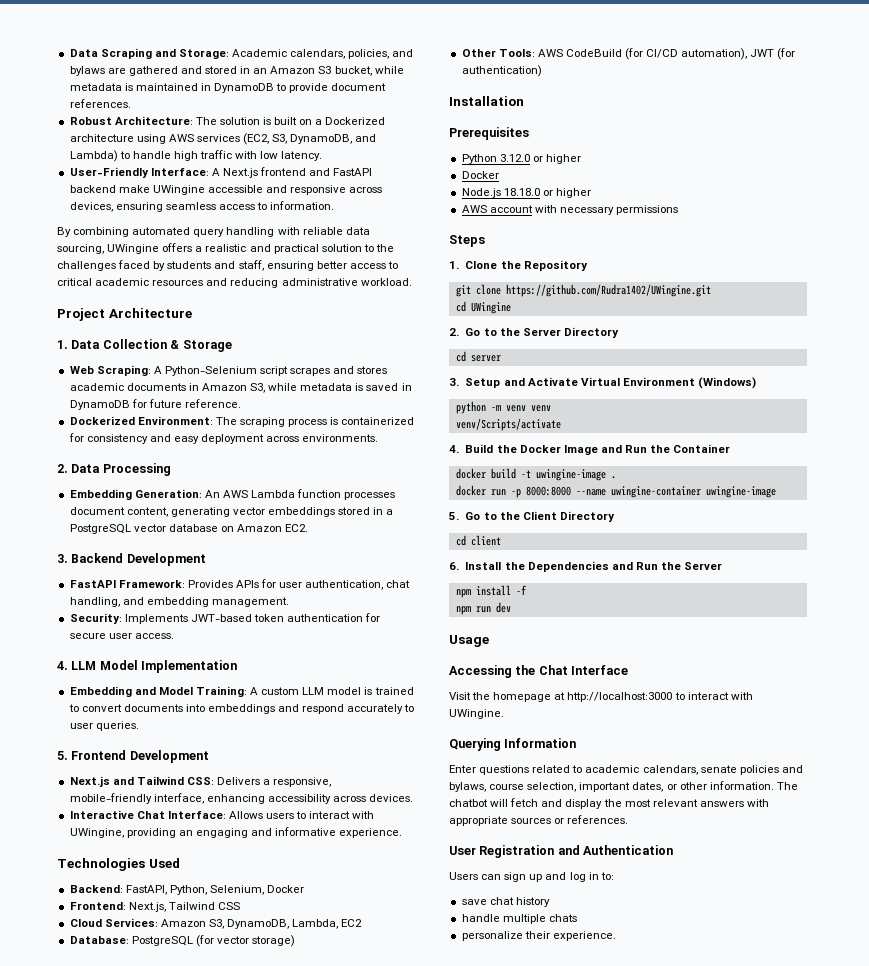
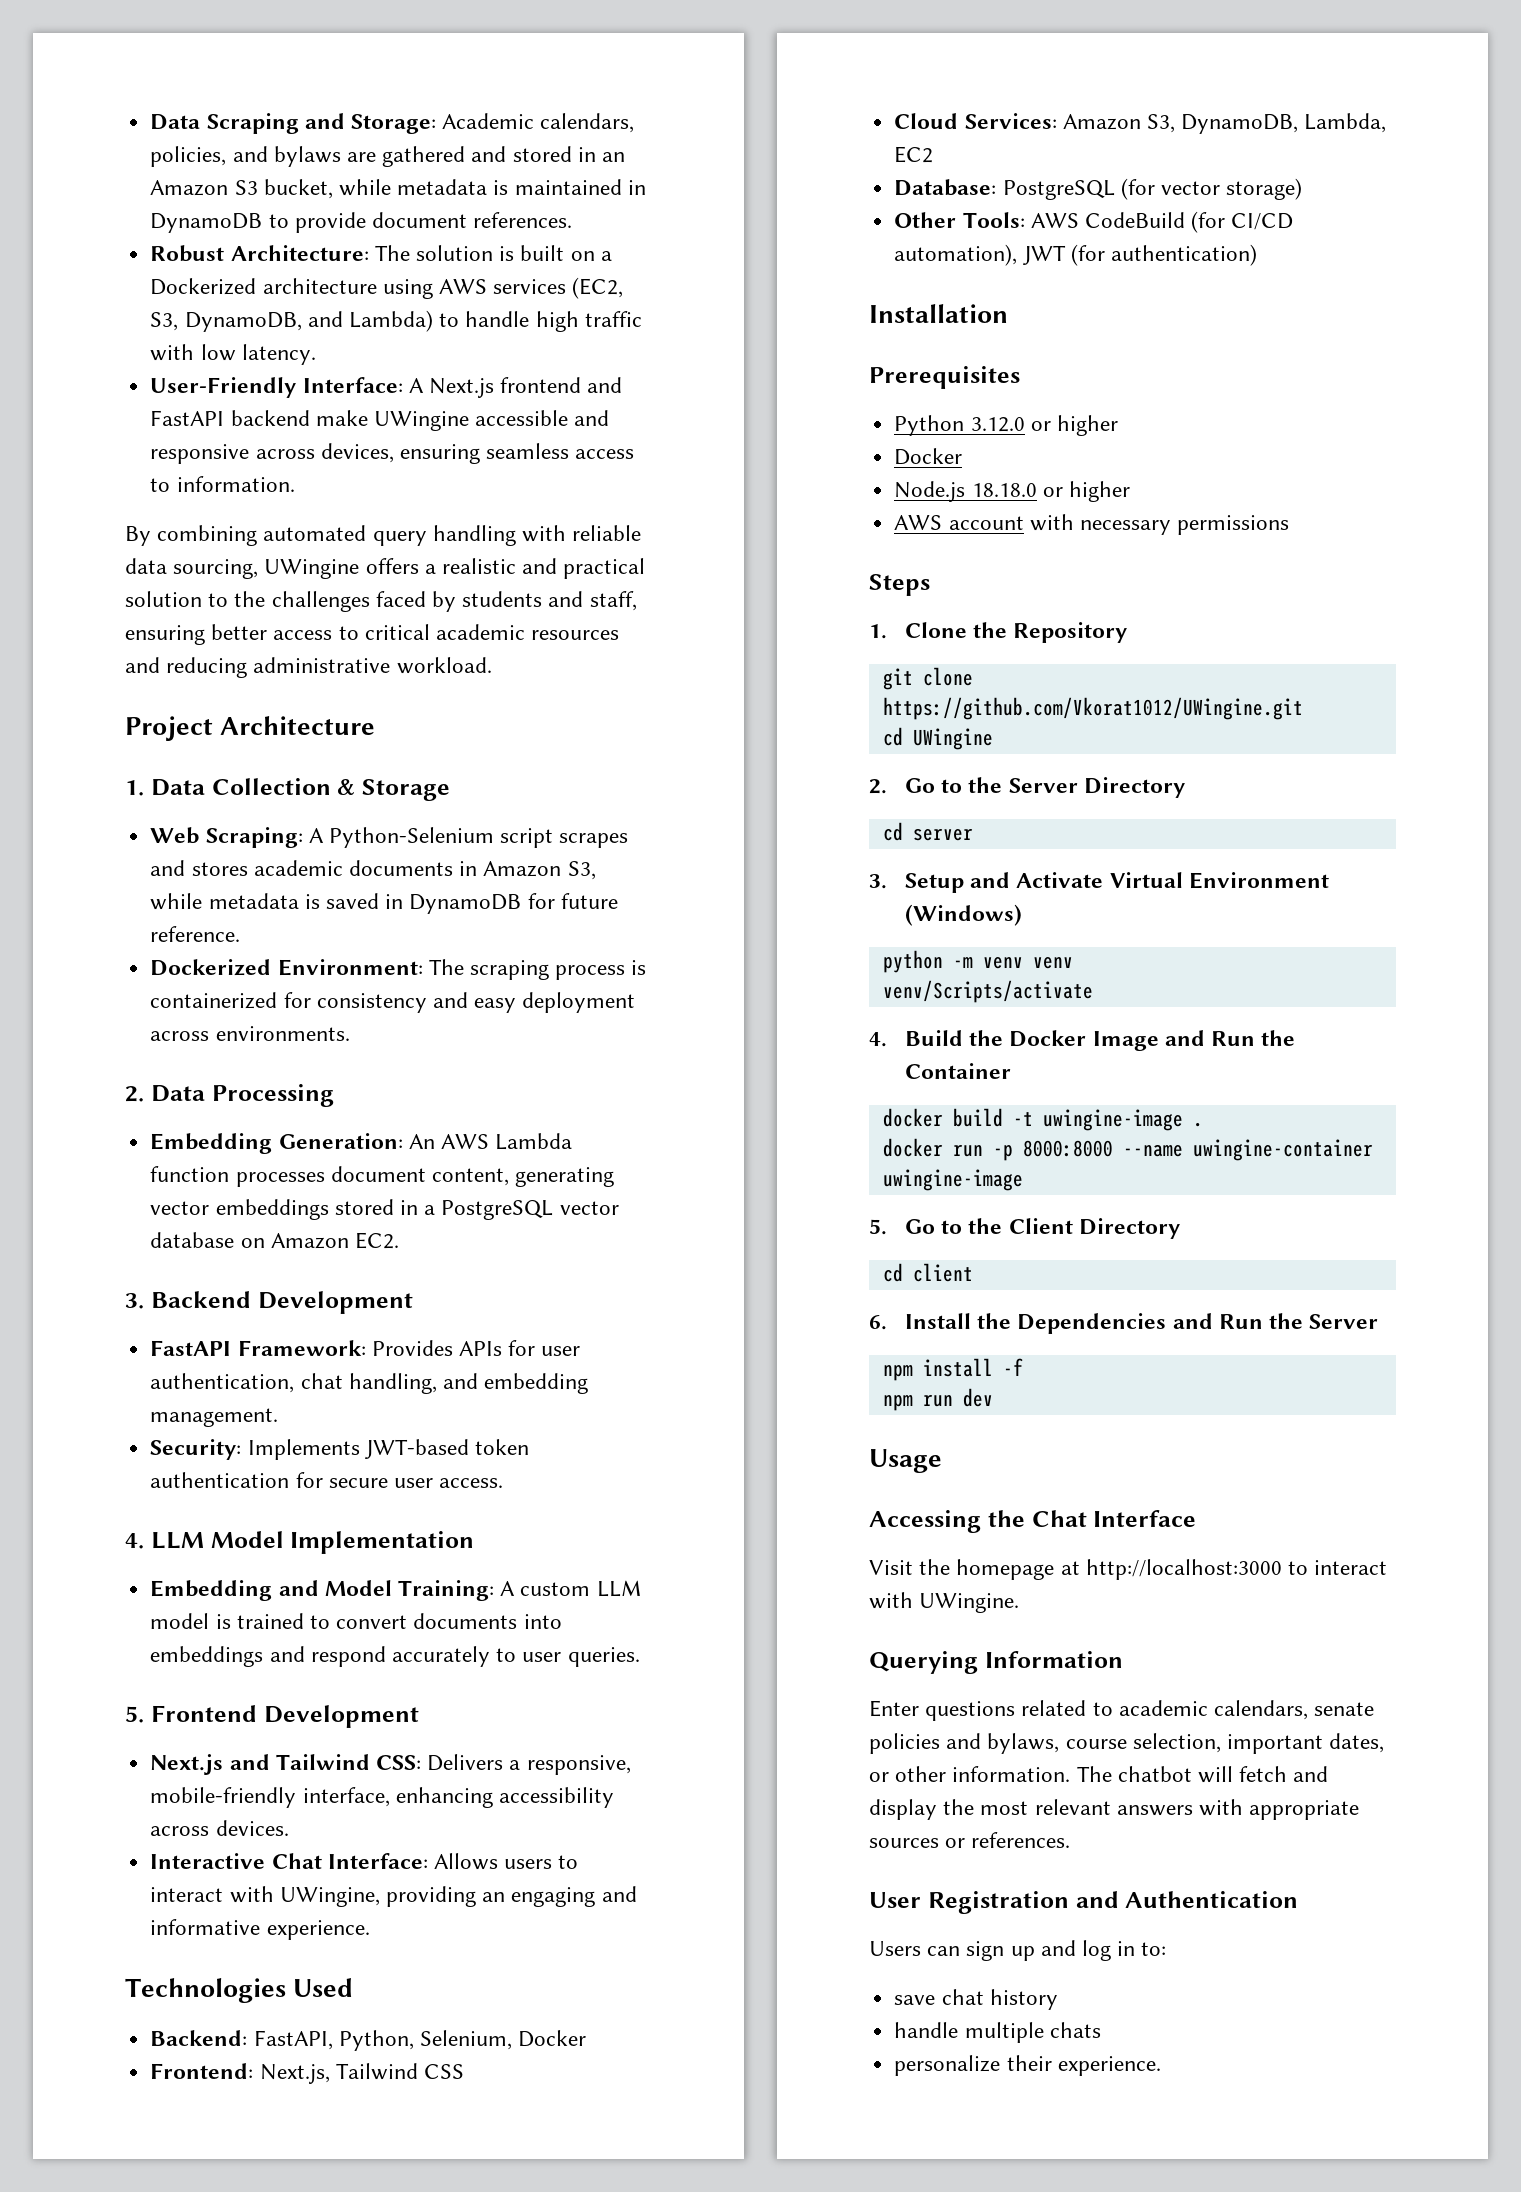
- git clone https://github.com/Rudra1402/UWingine.git
+ git clone https://github.com/Vkorat1012/UWingine.git

